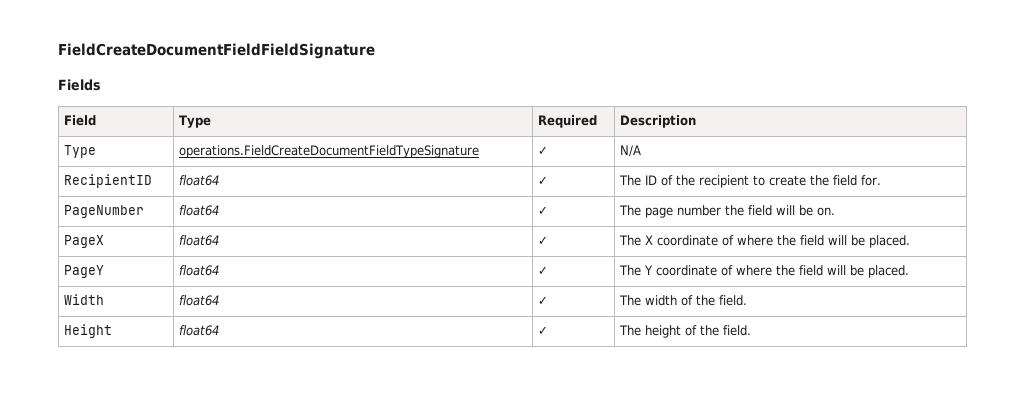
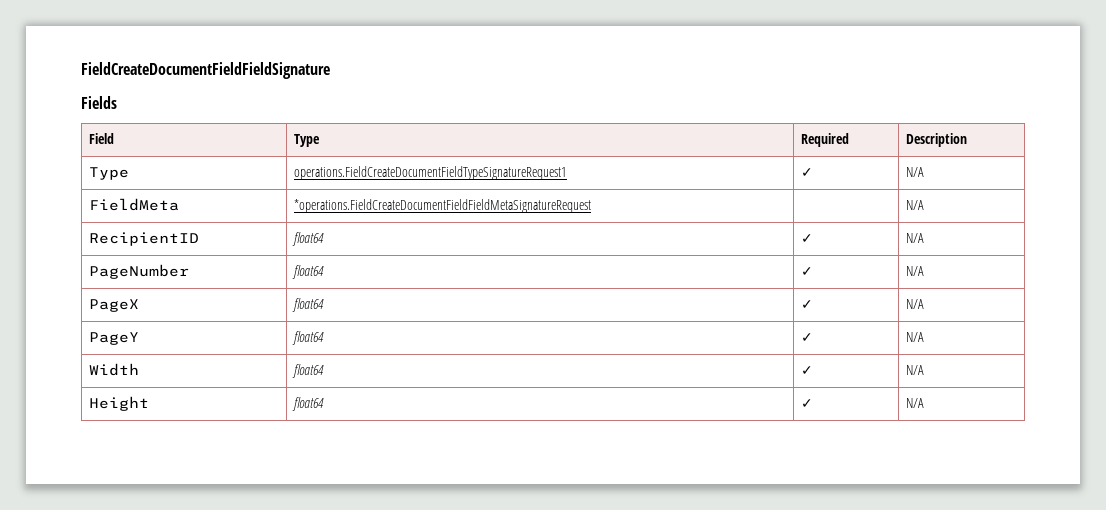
- Type | operations.FieldCreateDocumentFieldTypeSignature | ✓ | N/A
+ Type | operations.FieldCreateDocumentFieldTypeSignatureRequest1 | ✓ | N/A
+ FieldMeta | *operations.FieldCreateDocumentFieldFieldMetaSignatureRequest | | N/A
- RecipientID | float64 | ✓ | The ID of the recipient to create the field for.
- PageNumber | float64 | ✓ | The page number the field will be on.
- PageX | float64 | ✓ | The X coordinate of where the field will be placed.
- PageY | float64 | ✓ | The Y coordinate of where the field will be placed.
- Width | float64 | ✓ | The width of the field.
- Height | float64 | ✓ | The height of the field.
+ RecipientID | float64 | ✓ | N/A
+ PageNumber | float64 | ✓ | N/A
+ PageX | float64 | ✓ | N/A
+ PageY | float64 | ✓ | N/A
+ Width | float64 | ✓ | N/A
+ Height | float64 | ✓ | N/A

